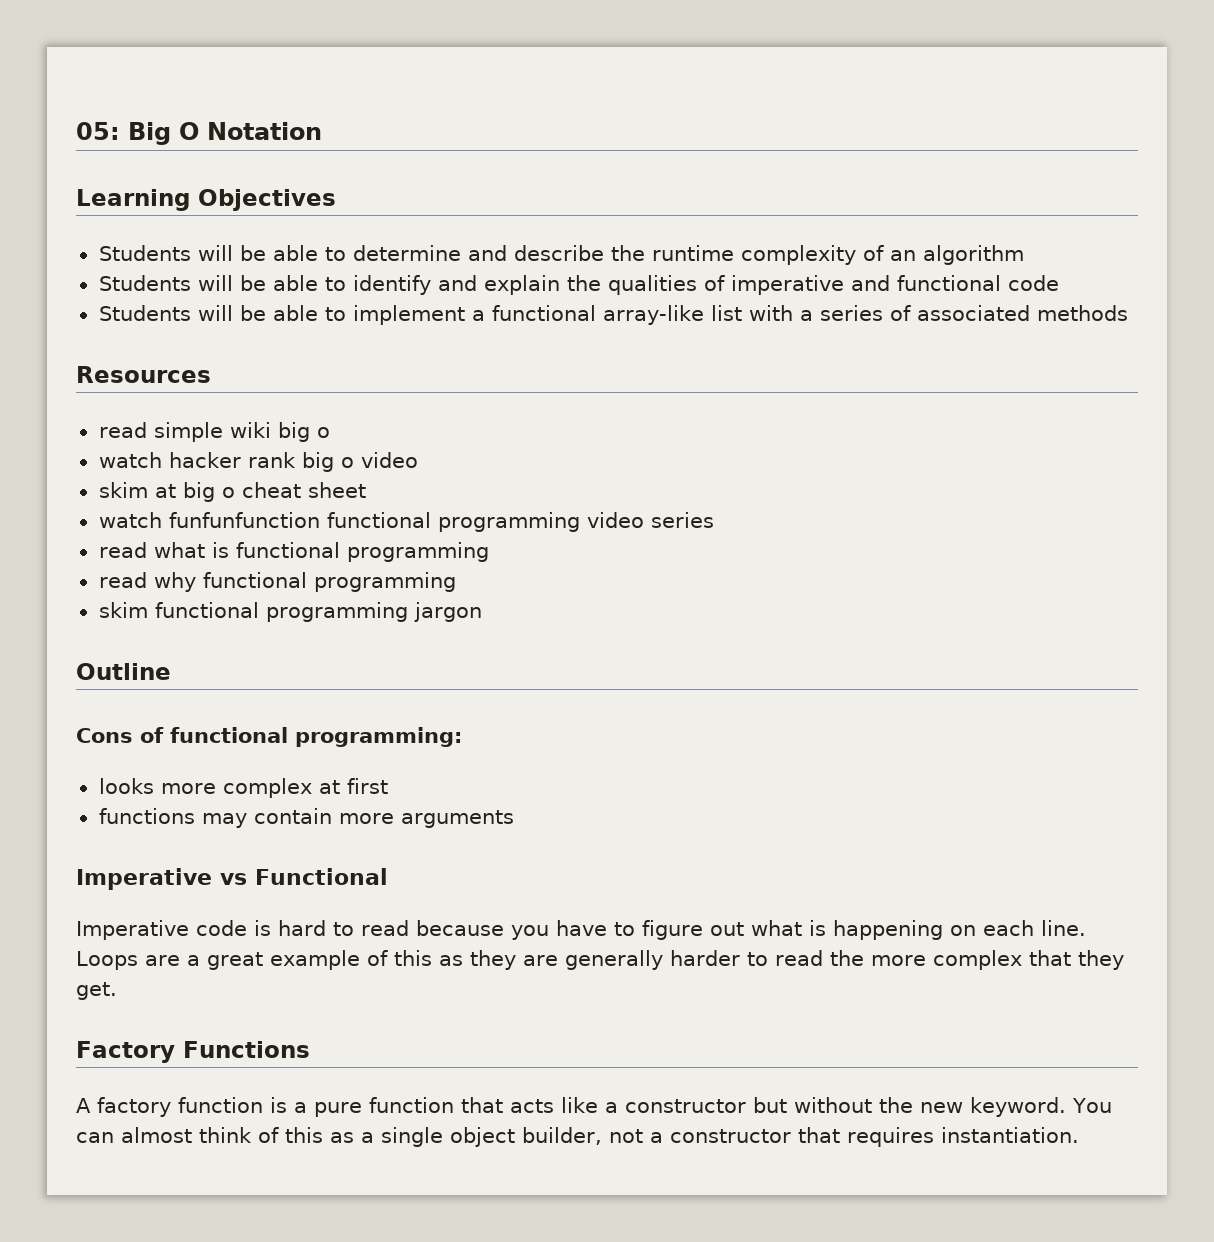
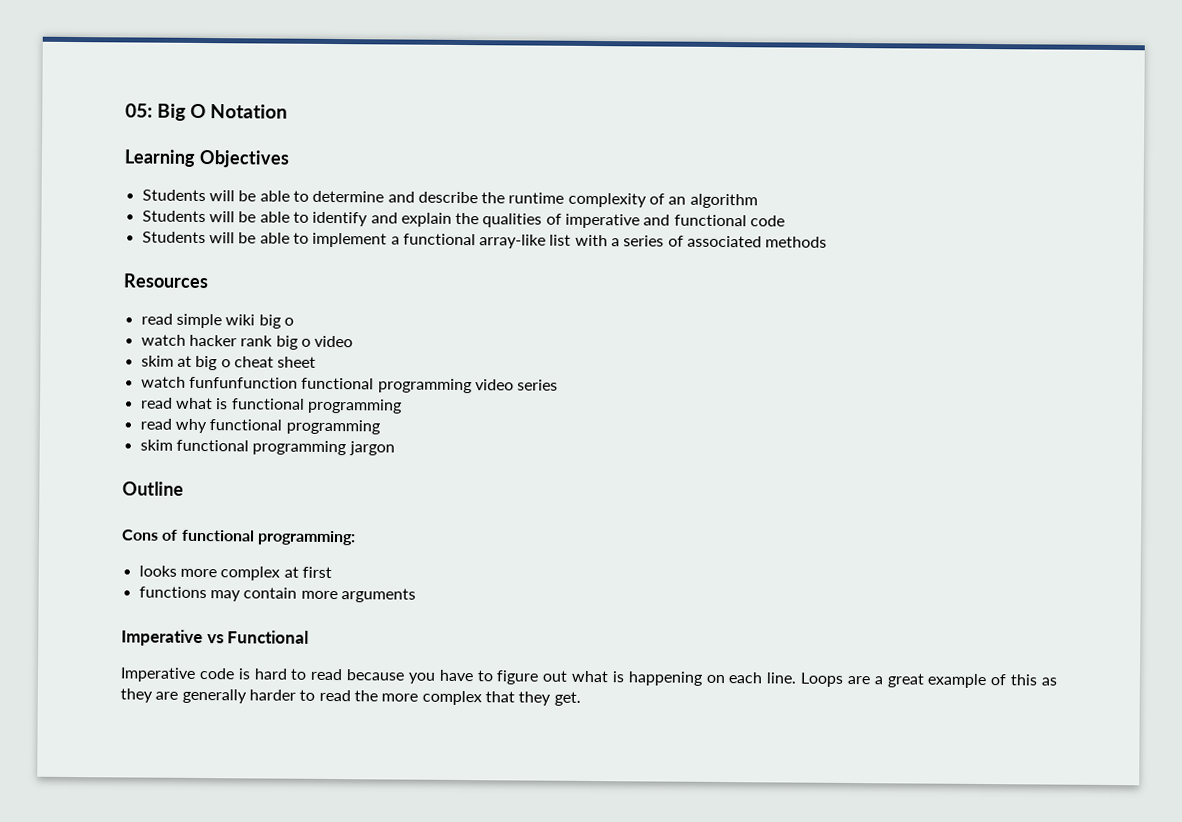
- Factory Functions
- A factory function is a pure function that acts like a constructor but without the new keyword. You can almost think of this as a single object builder, not a constructor that requires instantiation.

